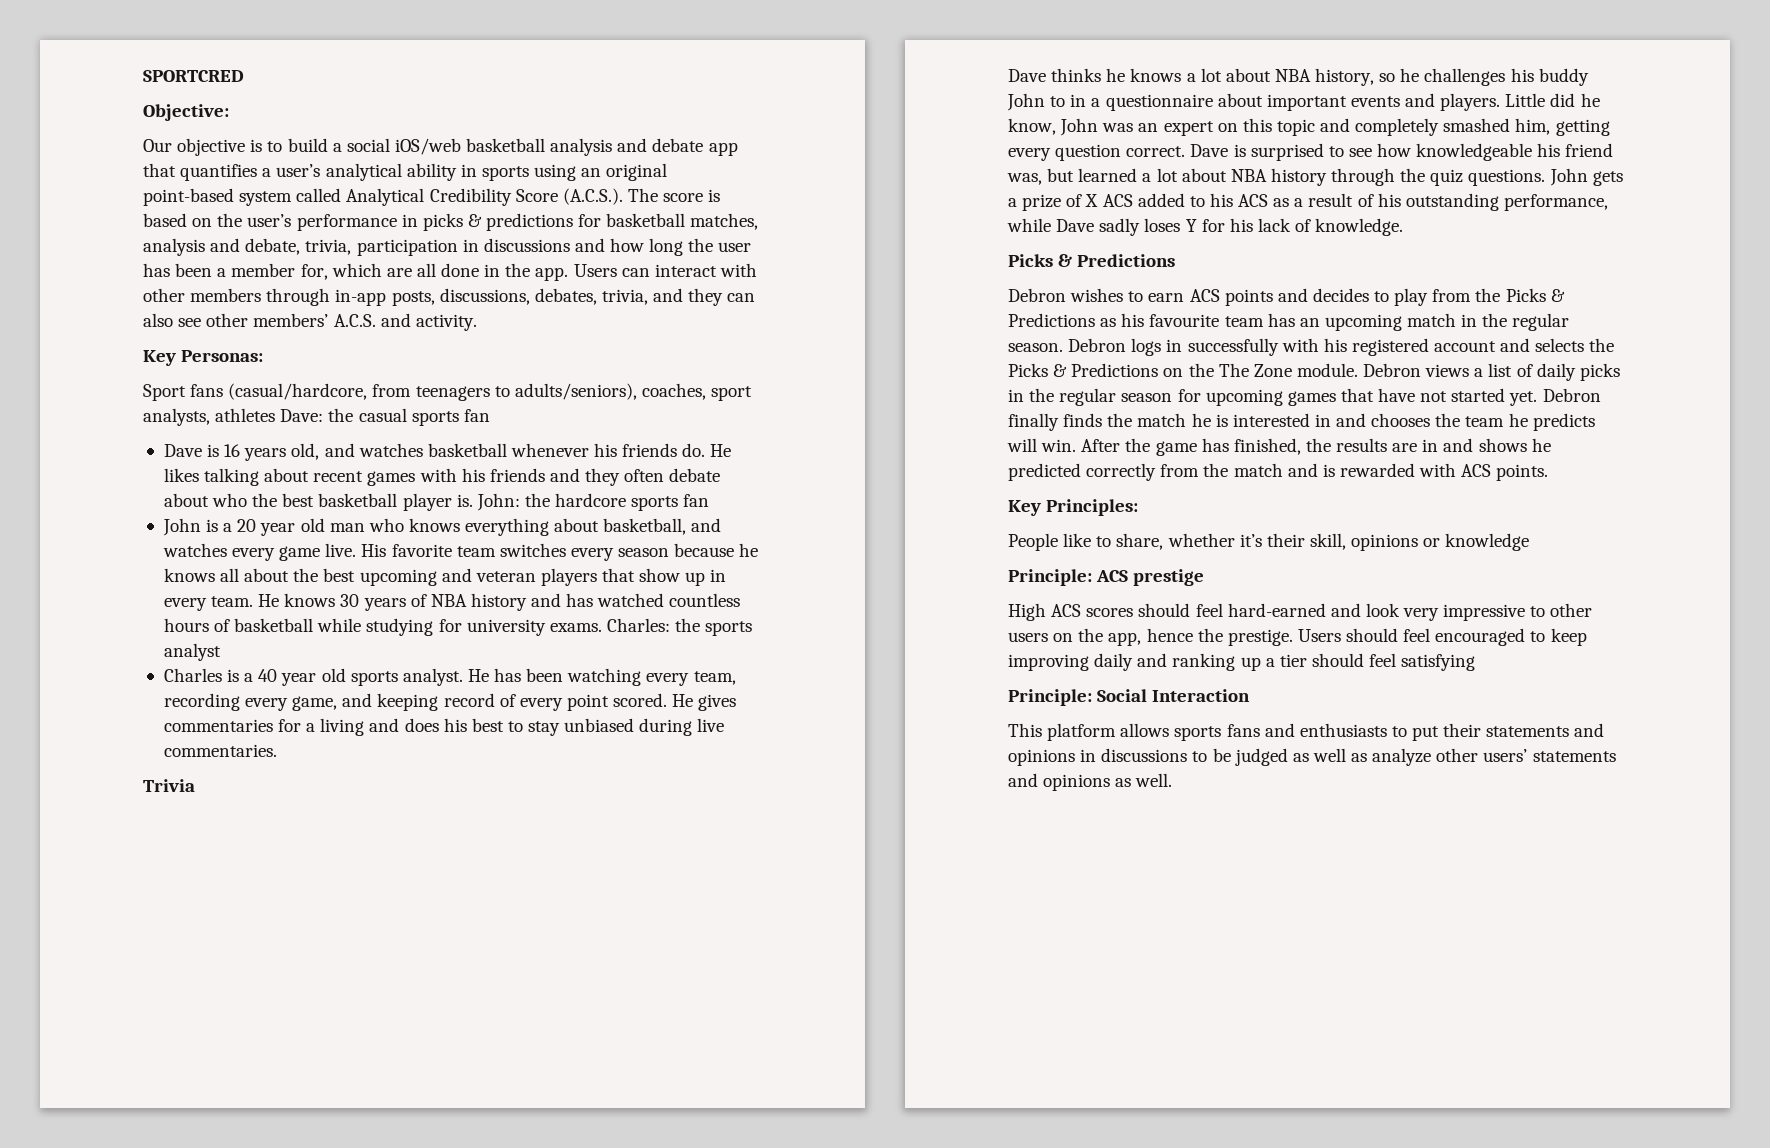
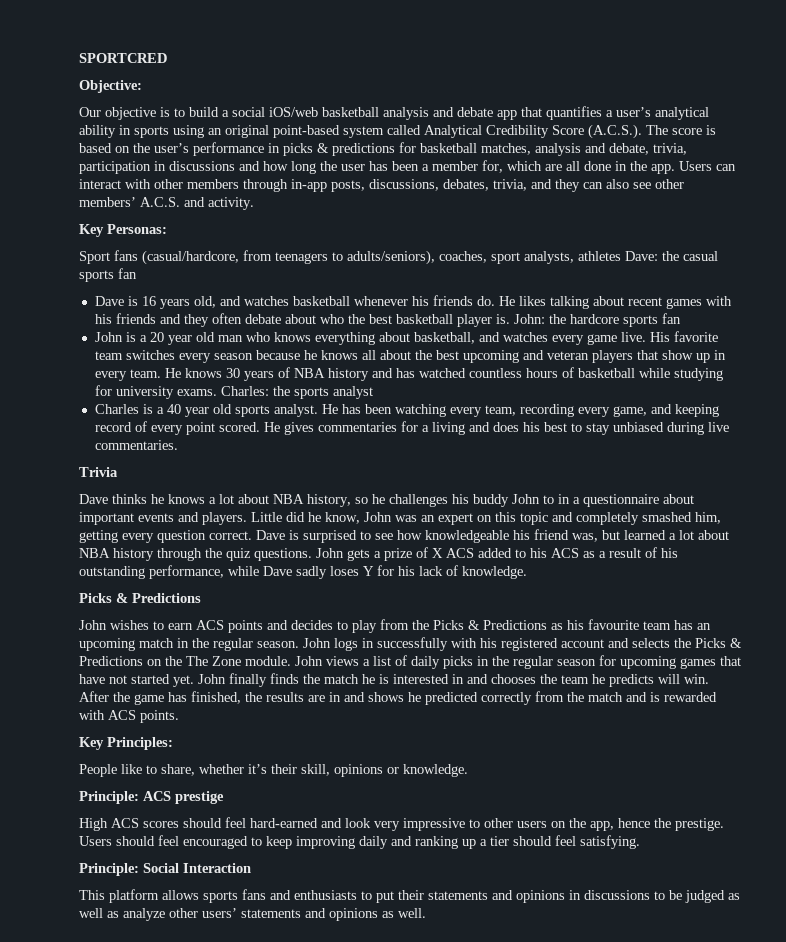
- Debron wishes to earn ACS points and decides to play from the Picks & Predictions as his favourite team has an upcoming match in the regular season.
+ John wishes to earn ACS points and decides to play from the Picks & Predictions as his favourite team has an upcoming match in the regular season.
- Debron logs in successfully with his registered account and selects the Picks & Predictions on the The Zone module.
+ John logs in successfully with his registered account and selects the Picks & Predictions on the The Zone module.
- Debron views a list of daily picks in the regular season for upcoming games that have not started yet.
+ John views a list of daily picks in the regular season for upcoming games that have not started yet.
- Debron finally finds the match he is interested in and chooses the team he predicts will win.
+ John finally finds the match he is interested in and chooses the team he predicts will win.
- People like to share, whether it’s their skill, opinions or knowledge
+ People like to share, whether it’s their skill, opinions or knowledge.
- Users should feel encouraged to keep improving daily and ranking up a tier should feel satisfying
+ Users should feel encouraged to keep improving daily and ranking up a tier should feel satisfying.

